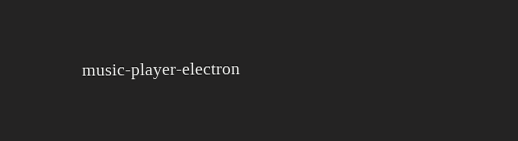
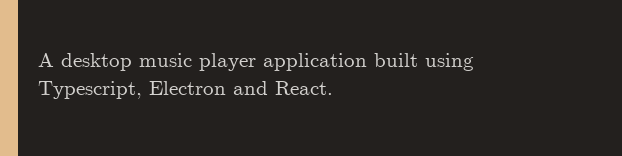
- music-player-electron
+ A desktop music player application built using Typescript, Electron and React.

